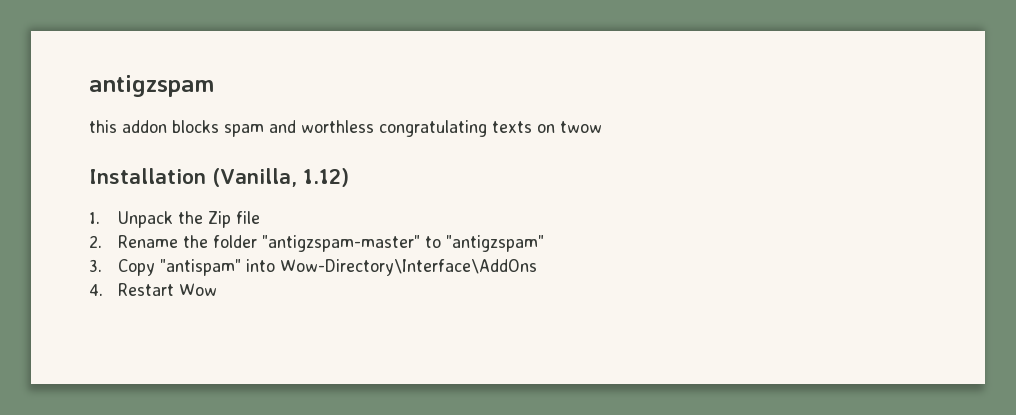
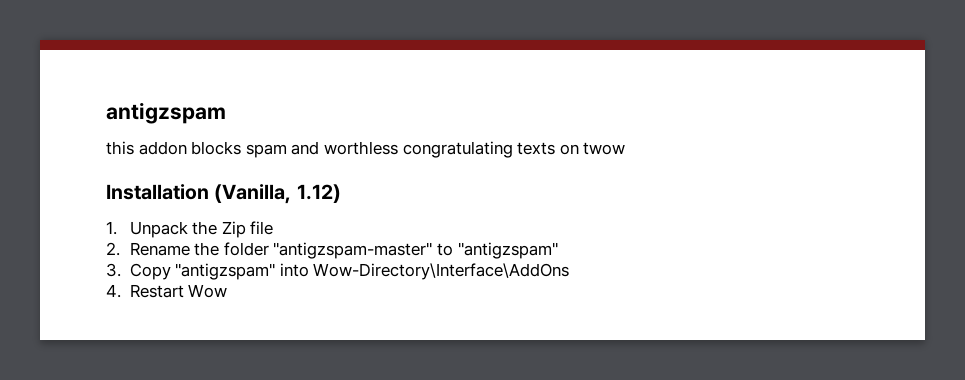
- 3. Copy "antispam" into Wow-Directory\Interface\AddOns
+ 3. Copy "antigzspam" into Wow-Directory\Interface\AddOns

